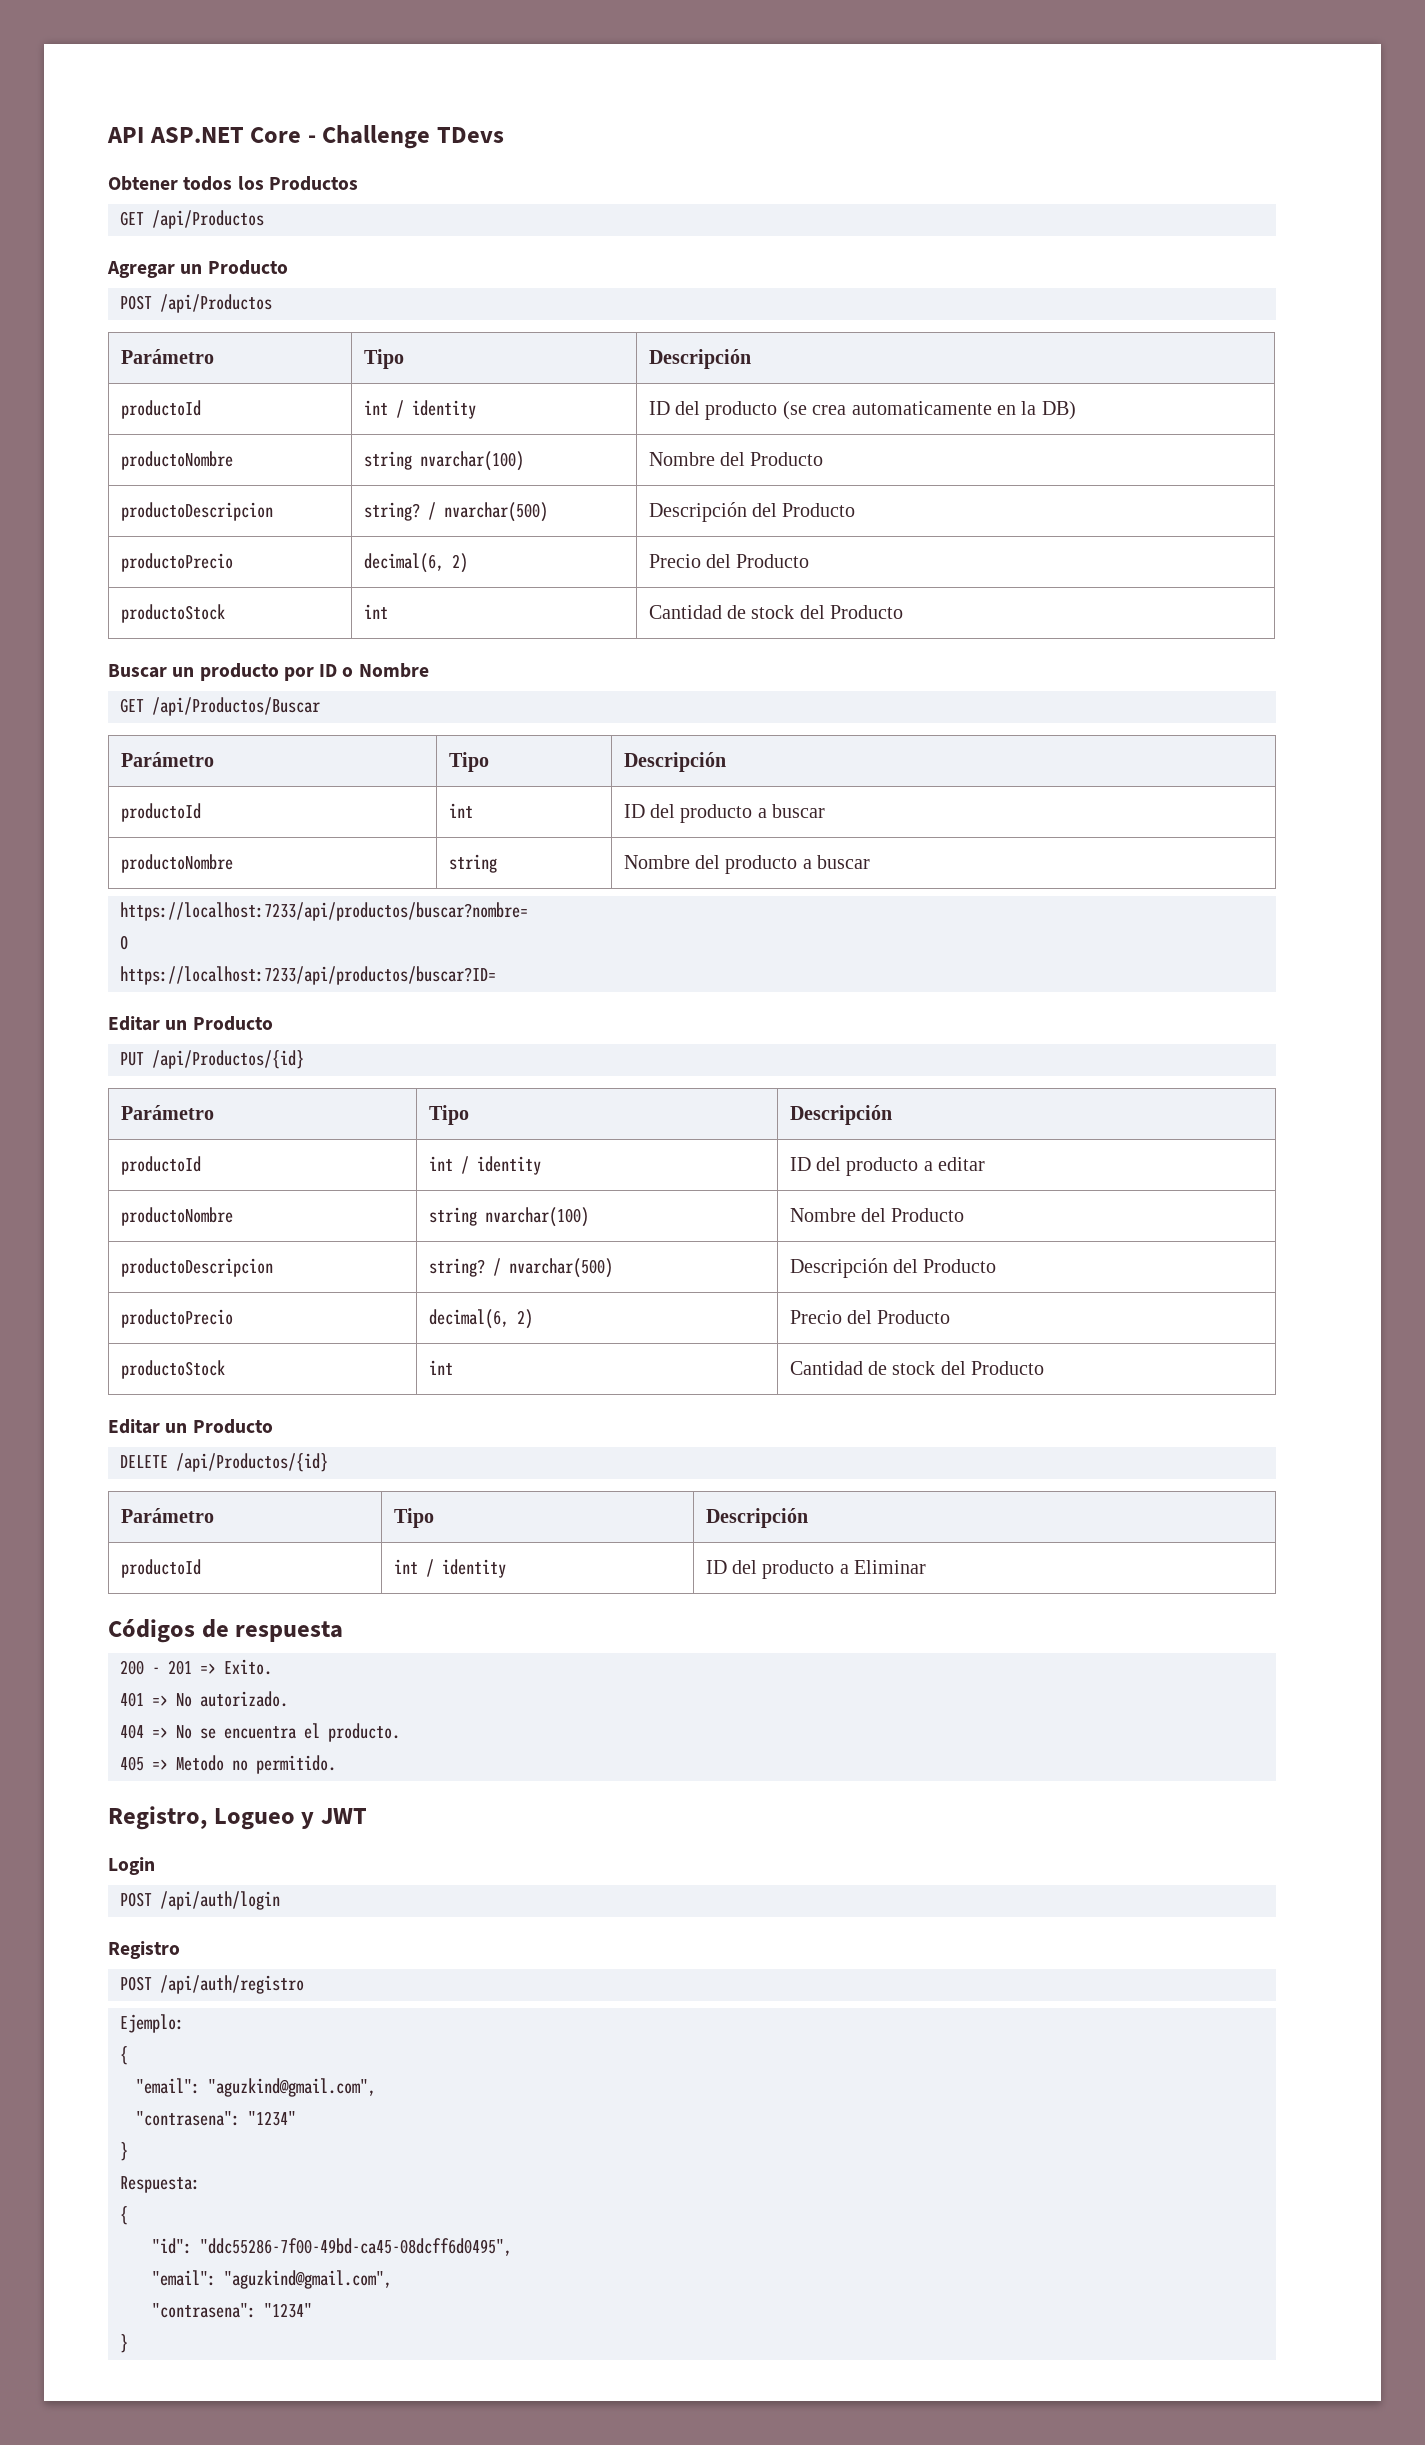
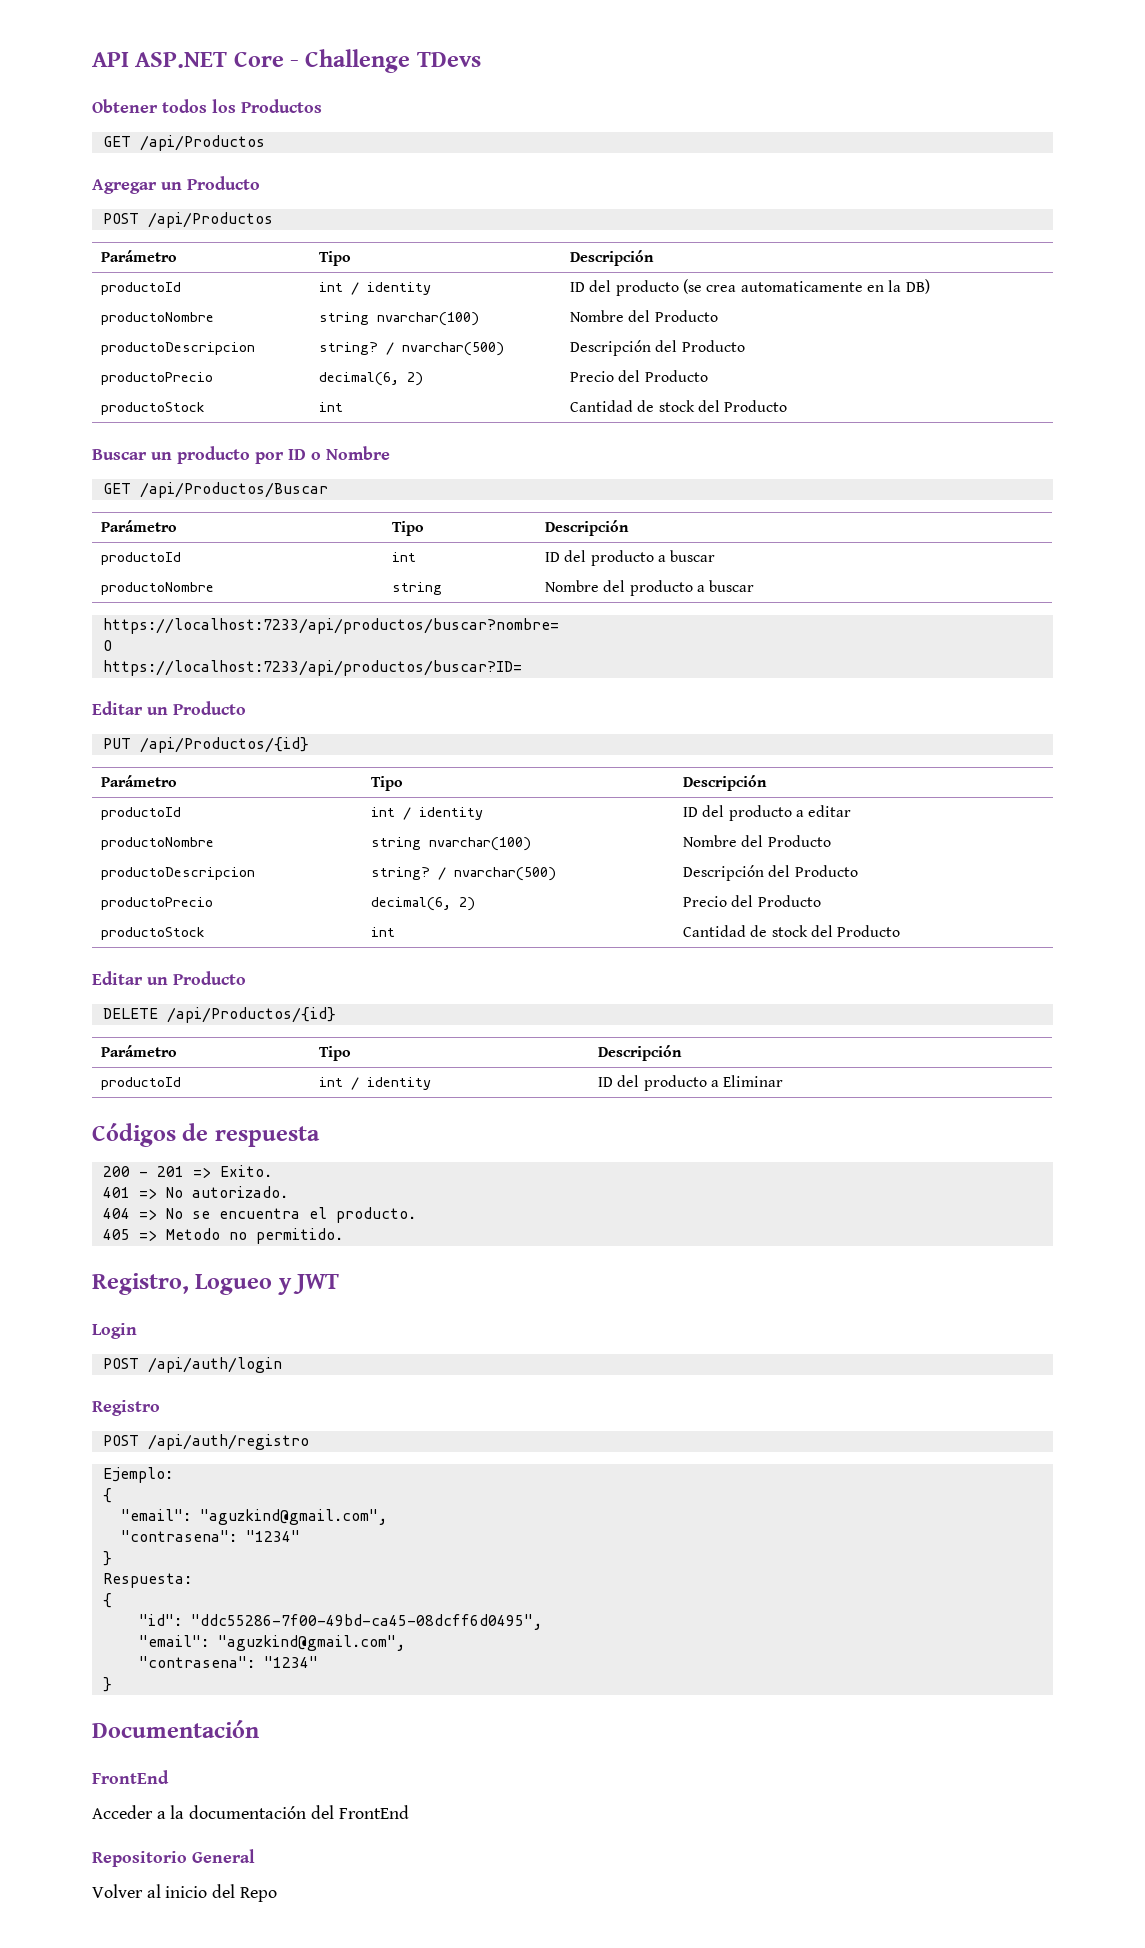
+ Documentación
+ FrontEnd
+ Acceder a la documentación del FrontEnd
+ Repositorio General
+ Volver al inicio del Repo

